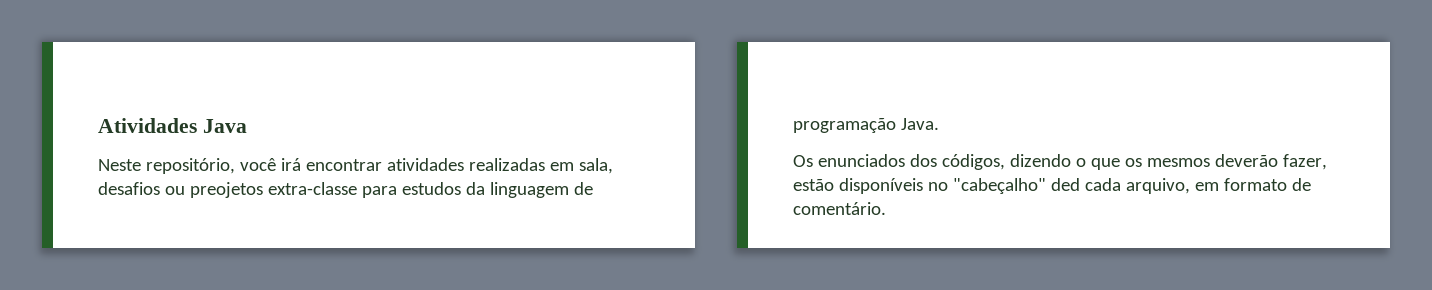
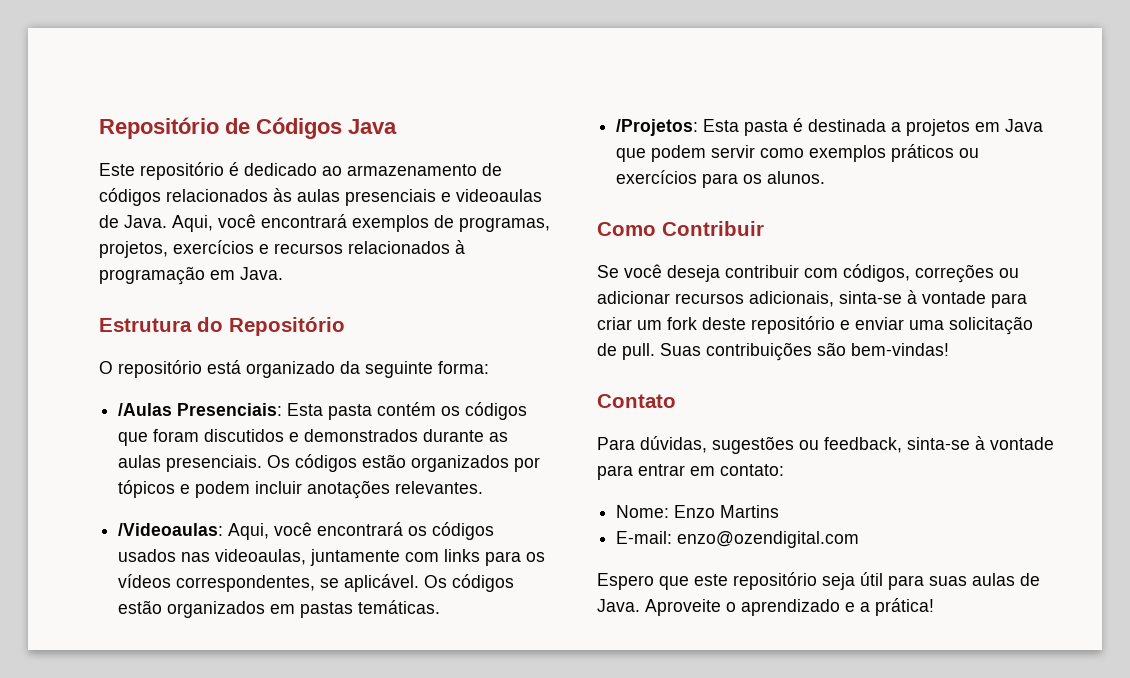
- Atividades Java
- Neste repositório, você irá encontrar atividades realizadas em sala, desafios ou preojetos extra-classe para estudos da linguagem de programação Java.
- Os enunciados dos códigos, dizendo o que os mesmos deverão fazer, estão disponíveis no "cabeçalho" ded cada arquivo, em formato de comentário.
+ Repositório de Códigos Java
+ Este repositório é dedicado ao armazenamento de códigos relacionados às aulas presenciais e videoaulas de Java. Aqui, você encontrará exemplos de programas, projetos, exercícios e recursos relacionados à programação em Java.
+ Estrutura do Repositório
+ O repositório está organizado da seguinte forma:
+ /Aulas Presenciais: Esta pasta contém os códigos que foram discutidos e demonstrados durante as aulas presenciais. Os códigos estão organizados por tópicos e podem incluir anotações relevantes.
+ /Videoaulas: Aqui, você encontrará os códigos usados nas videoaulas, juntamente com links para os vídeos correspondentes, se aplicável. Os códigos estão organizados em pastas temáticas.
+ /Projetos: Esta pasta é destinada a projetos em Java que podem servir como exemplos práticos ou exercícios para os alunos.
+ Como Contribuir
+ Se você deseja contribuir com códigos, correções ou adicionar recursos adicionais, sinta-se à vontade para criar um fork deste repositório e enviar uma solicitação de pull. Suas contribuições são bem-vindas!
+ Contato
+ Para dúvidas, sugestões ou feedback, sinta-se à vontade para entrar em contato:
+ Nome: Enzo Martins
+ E-mail: enzo@ozendigital.com
+ Espero que este repositório seja útil para suas aulas de Java. Aproveite o aprendizado e a prática!

